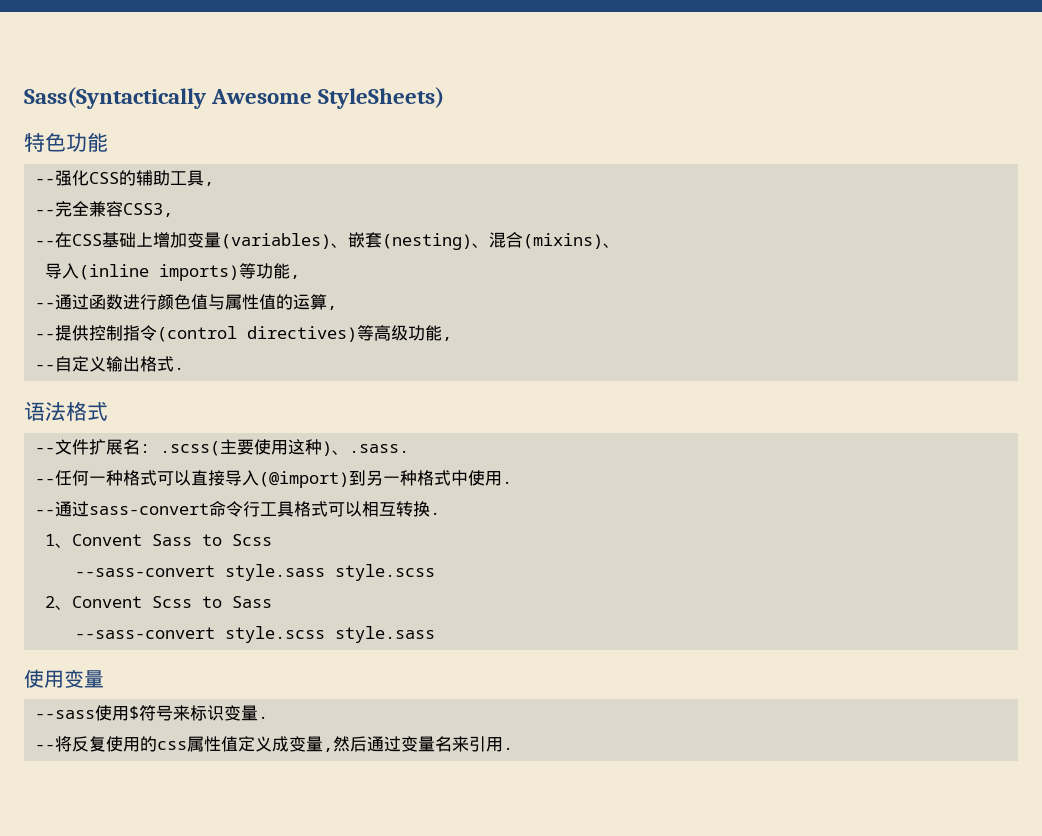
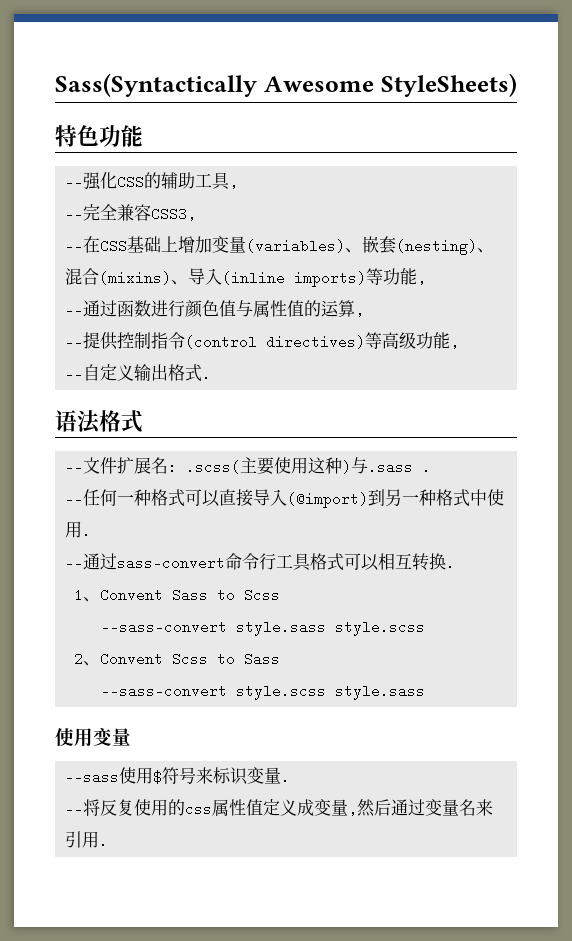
- --在CSS基础上增加变量(variables)、嵌套(nesting)、混合(mixins)、
- 导入(inline imports)等功能,
+ --在CSS基础上增加变量(variables)、嵌套(nesting)、混合(mixins)、导入(inline imports)等功能,
- --文件扩展名: .scss(主要使用这种)、.sass.
+ --文件扩展名: .scss(主要使用这种)与.sass .

